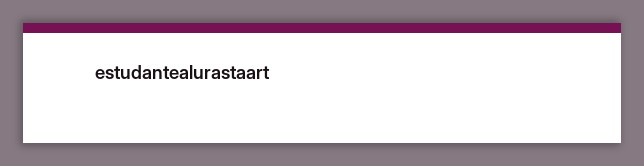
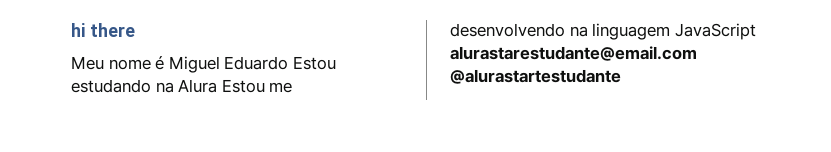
- estudantealurastaart
+ hi there
+ Meu nome é Miguel Eduardo Estou estudando na Alura Estou me desenvolvendo na linguagem JavaScript alurastarestudante@email.com @alurastartestudante

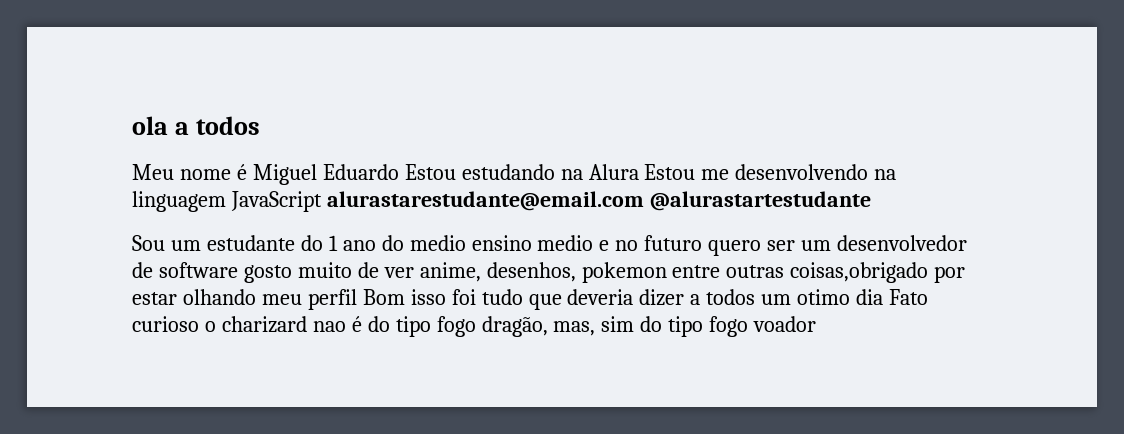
- hi there
+ ola a todos
+ Sou um estudante do 1 ano do medio ensino medio e no futuro quero ser um desenvolvedor de software gosto muito de ver anime, desenhos, pokemon entre outras coisas,obrigado por estar olhando meu perfil Bom isso foi tudo que deveria dizer a todos um otimo dia Fato curioso o charizard nao é do tipo fogo dragão, mas, sim do tipo fogo voador

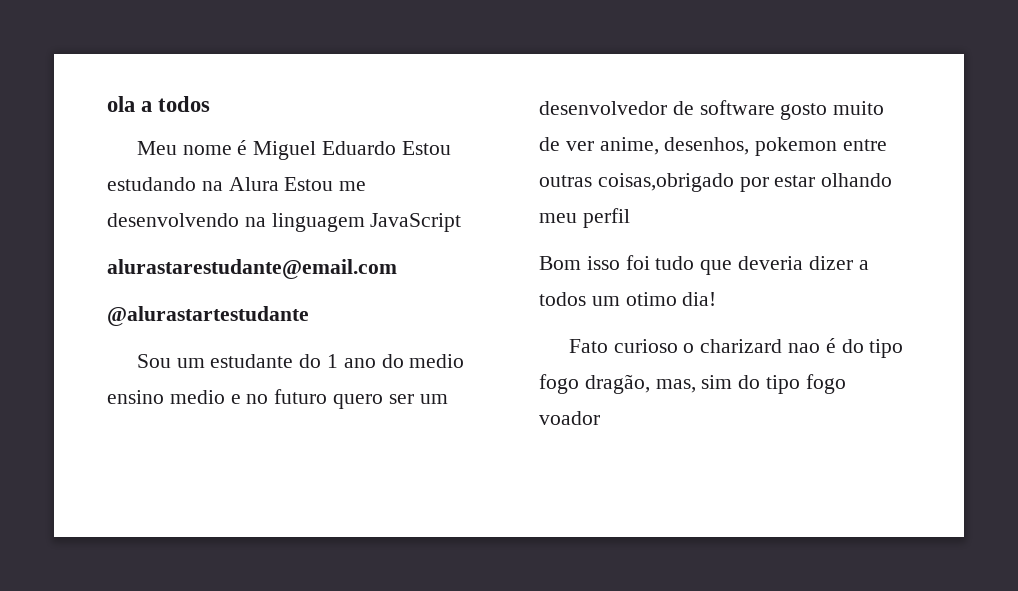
- Meu nome é Miguel Eduardo Estou estudando na Alura Estou me desenvolvendo na linguagem JavaScript alurastarestudante@email.com @alurastartestudante
+ Meu nome é Miguel Eduardo Estou estudando na Alura Estou me desenvolvendo na linguagem JavaScript
+ alurastarestudante@email.com
+ @alurastartestudante
- Sou um estudante do 1 ano do medio ensino medio e no futuro quero ser um desenvolvedor de software gosto muito de ver anime, desenhos, pokemon entre outras coisas,obrigado por estar olhando meu perfil Bom isso foi tudo que deveria dizer a todos um otimo dia Fato curioso o charizard nao é do tipo fogo dragão, mas, sim do tipo fogo voador
+ Sou um estudante do 1 ano do medio ensino medio e no futuro quero ser um desenvolvedor de software gosto muito de ver anime, desenhos, pokemon entre outras coisas,obrigado por estar olhando meu perfil
+ Bom isso foi tudo que deveria dizer a todos um otimo dia!
+ Fato curioso o charizard nao é do tipo fogo dragão, mas, sim do tipo fogo voador

